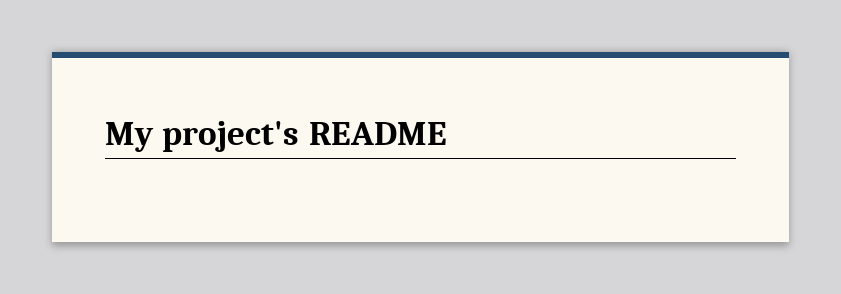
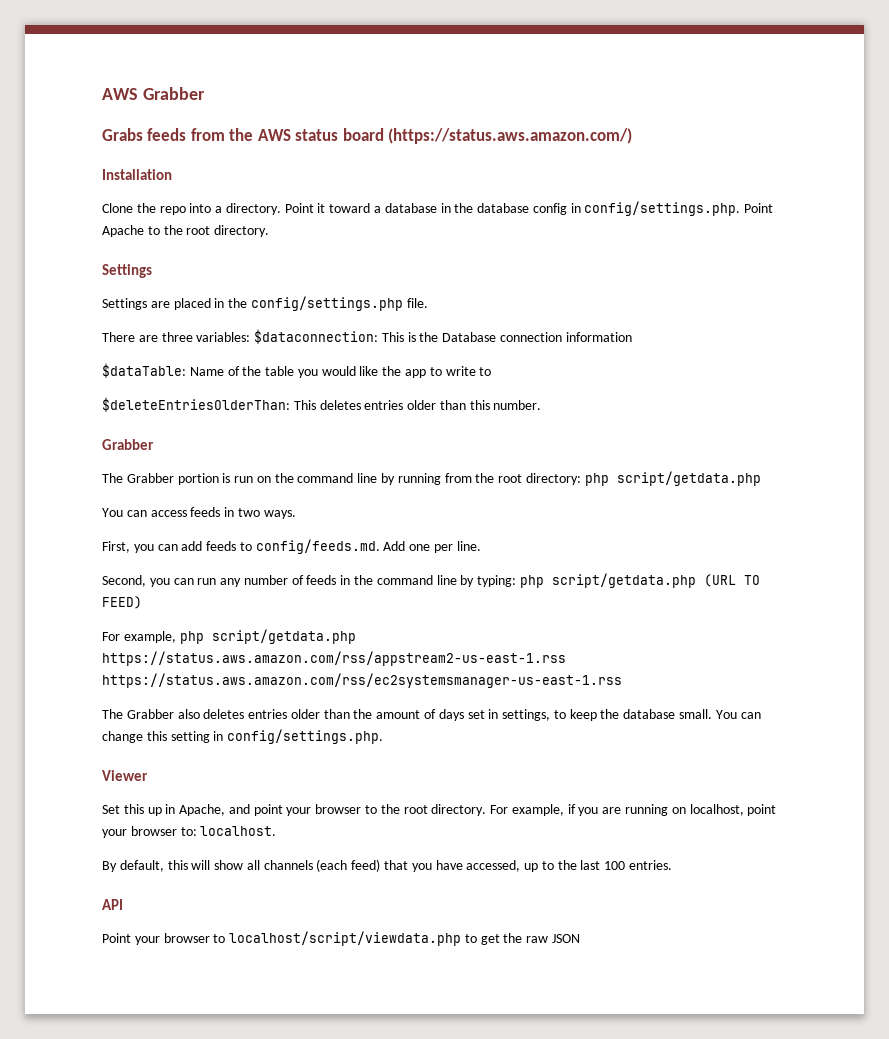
- My project's README
+ AWS Grabber
+ Grabs feeds from the AWS status board (https://status.aws.amazon.com/)
+ Installation
+ Clone the repo into a directory. Point it toward a database in the database config in config/settings.php. Point Apache to the root directory.
+ Settings
+ Settings are placed in the config/settings.php file.
+ There are three variables: $dataconnection: This is the Database connection information
+ $dataTable: Name of the table you would like the app to write to
+ $deleteEntriesOlderThan: This deletes entries older than this number.
+ Grabber
+ The Grabber portion is run on the command line by running from the root directory: php script/getdata.php
+ You can access feeds in two ways.
+ First, you can add feeds to config/feeds.md. Add one per line.
+ Second, you can run any number of feeds in the command line by typing: php script/getdata.php (URL TO FEED)
+ For example, php script/getdata.php https://status.aws.amazon.com/rss/appstream2-us-east-1.rss https://status.aws.amazon.com/rss/ec2systemsmanager-us-east-1.rss
+ The Grabber also deletes entries older than the amount of days set in settings, to keep the database small. You can change this setting in config/settings.php.
+ Viewer
+ Set this up in Apache, and point your browser to the root directory. For example, if you are running on localhost, point your browser to: localhost.
+ By default, this will show all channels (each feed) that you have accessed, up to the last 100 entries.
+ API
+ Point your browser to localhost/script/viewdata.php to get the raw JSON

